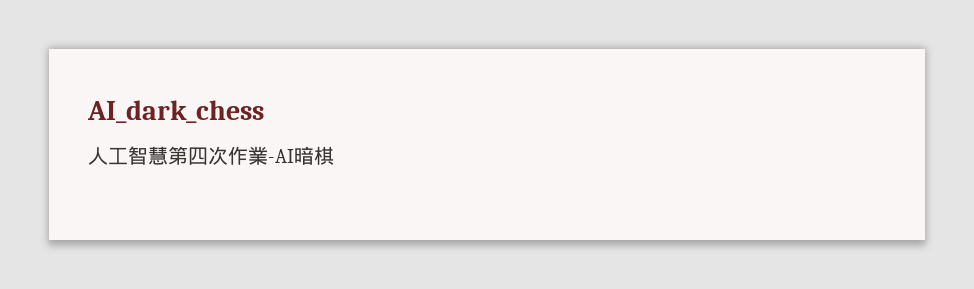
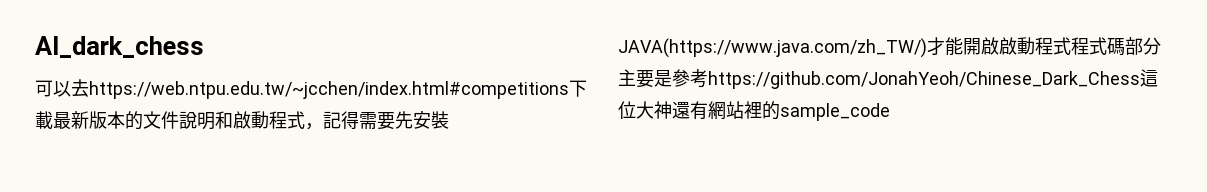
- 人工智慧第四次作業-AI暗棋
+ 可以去https://web.ntpu.edu.tw/~jcchen/index.html#competitions下載最新版本的文件說明和啟動程式，記得需要先安裝JAVA(https://www.java.com/zh_TW/)才能開啟啟動程式程式碼部分主要是參考https://github.com/JonahYeoh/Chinese_Dark_Chess這位大神還有網站裡的sample_code

